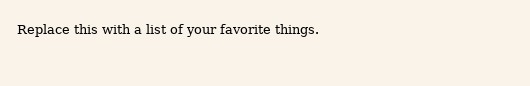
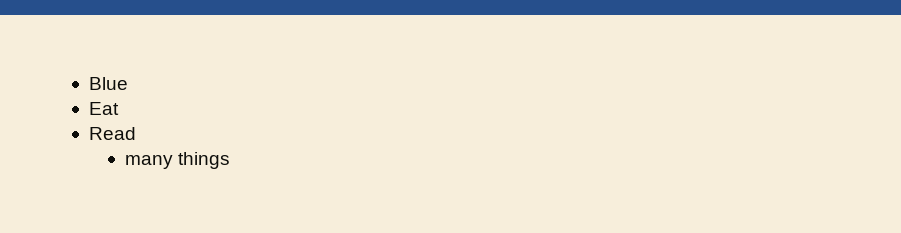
- Replace this with a list of your favorite things.
+ Blue
+ Eat
+ Read
+ many things

